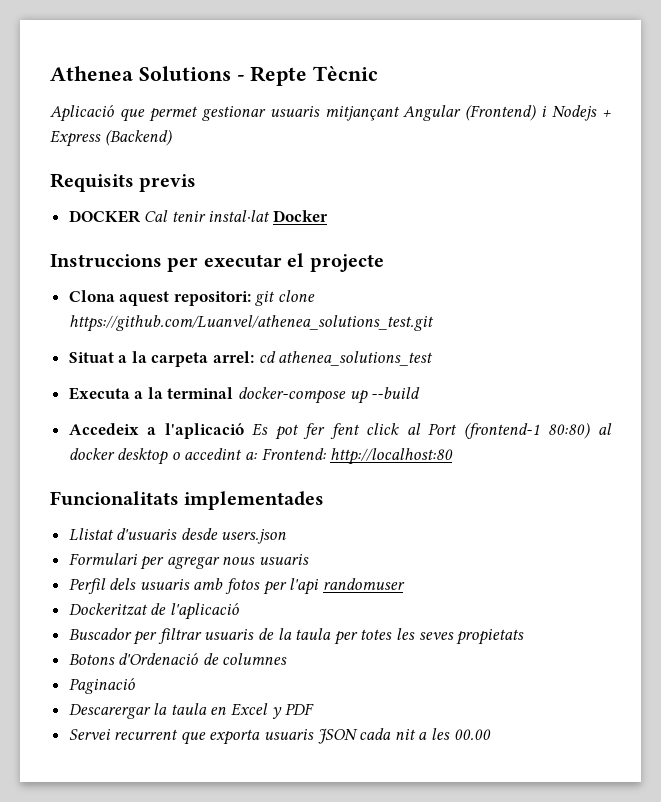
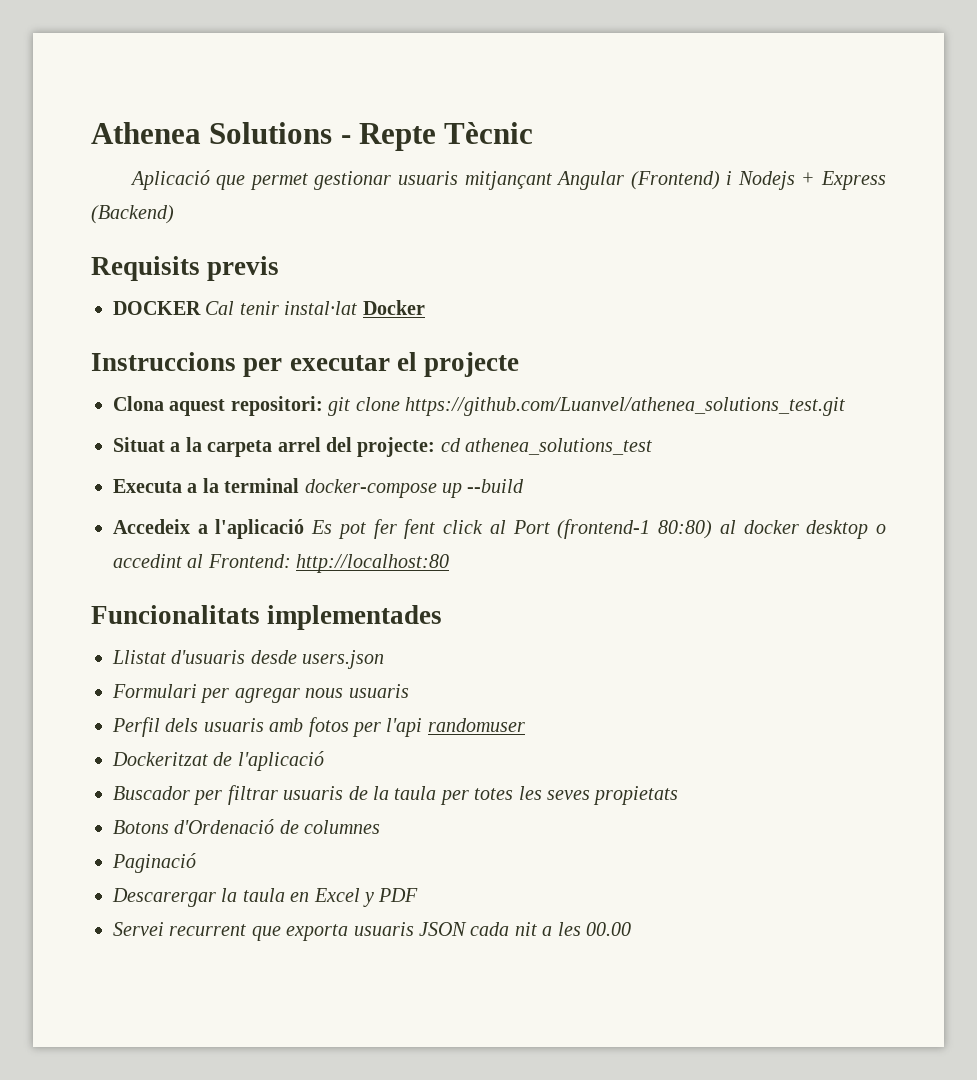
- Situat a la carpeta arrel: cd athenea_solutions_test
+ Situat a la carpeta arrel del projecte: cd athenea_solutions_test
- Accedeix a l'aplicació Es pot fer fent click al Port (frontend-1 80:80) al docker desktop o accedint a: Frontend: http://localhost:80
+ Accedeix a l'aplicació Es pot fer fent click al Port (frontend-1 80:80) al docker desktop o accedint al Frontend: http://localhost:80

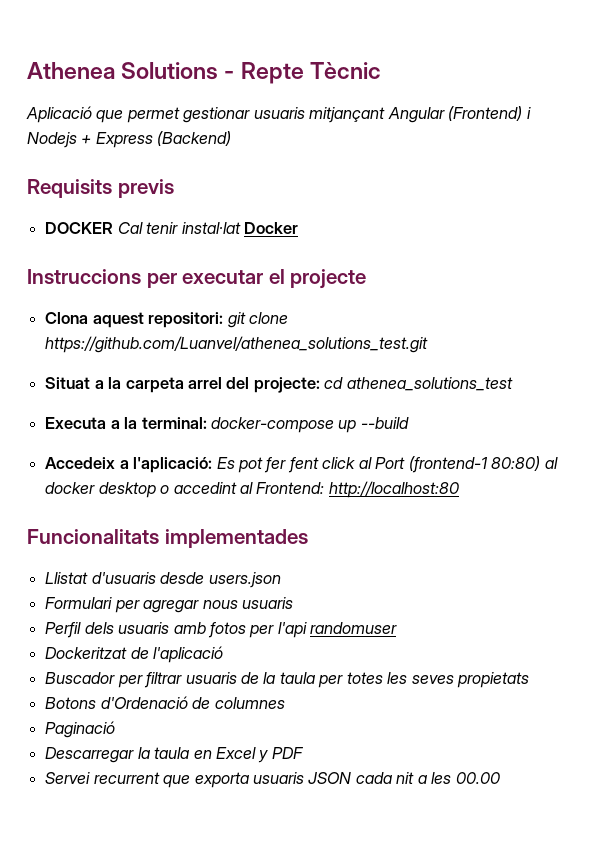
- Executa a la terminal docker-compose up --build
+ Executa a la terminal: docker-compose up --build
- Accedeix a l'aplicació Es pot fer fent click al Port (frontend-1 80:80) al docker desktop o accedint al Frontend: http://localhost:80
+ Accedeix a l'aplicació: Es pot fer fent click al Port (frontend-1 80:80) al docker desktop o accedint al Frontend: http://localhost:80
- Descarergar la taula en Excel y PDF
+ Descarregar la taula en Excel y PDF

